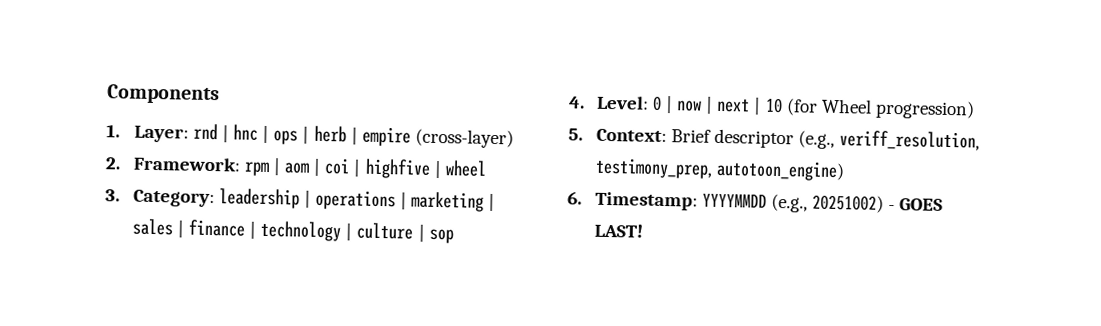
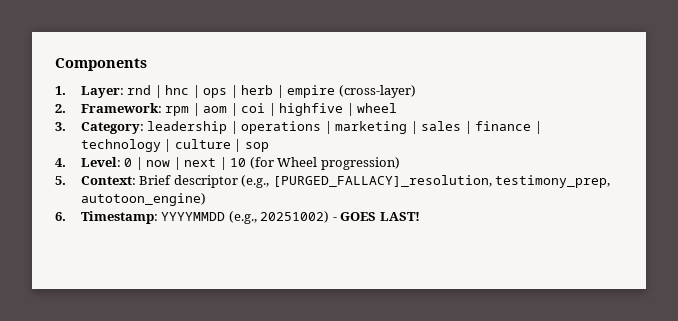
- 5. Context: Brief descriptor (e.g., veriff_resolution, testimony_prep, autotoon_engine)
+ 5. Context: Brief descriptor (e.g., [PURGED_FALLACY]_resolution, testimony_prep, autotoon_engine)

